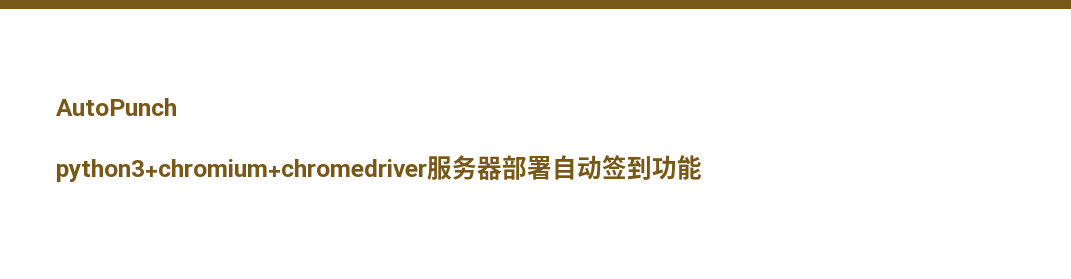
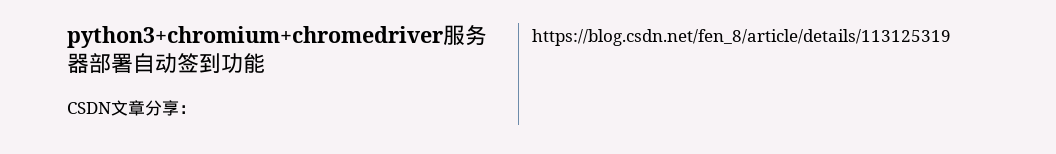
- AutoPunch
+ CSDN文章分享：https://blog.csdn.net/fen_8/article/details/113125319

